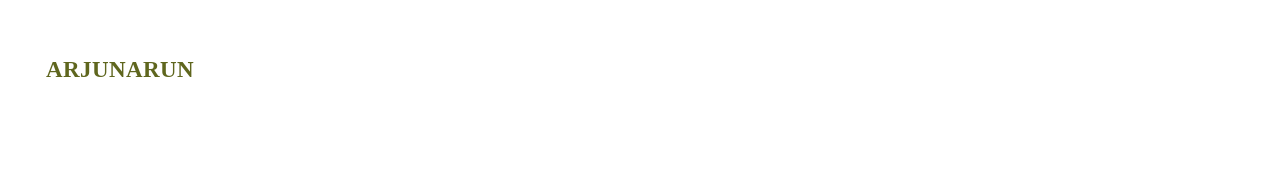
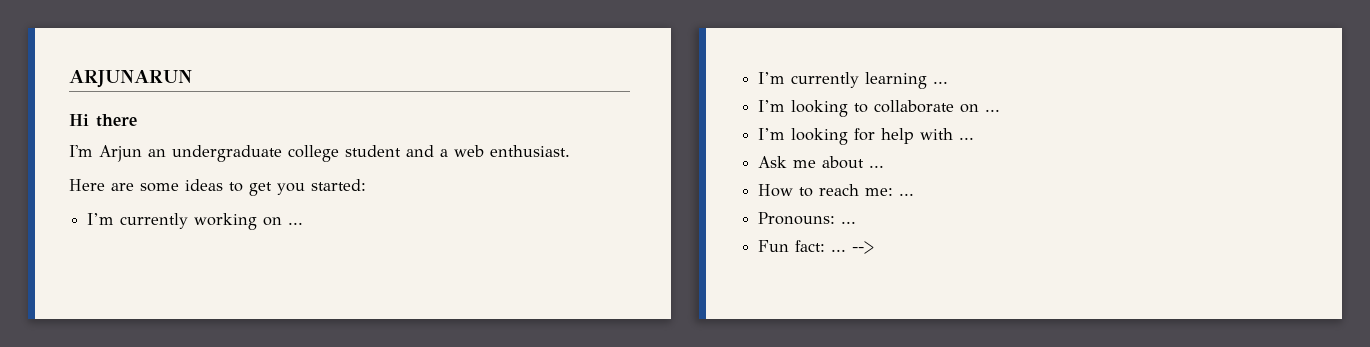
+ Hi there
+ I'm Arjun an undergraduate college student and a web enthusiast.
+ Here are some ideas to get you started:
+ I’m currently working on ...
+ I’m currently learning ...
+ I’m looking to collaborate on ...
+ I’m looking for help with ...
+ Ask me about ...
+ How to reach me: ...
+ Pronouns: ...
+ Fun fact: ... -->

